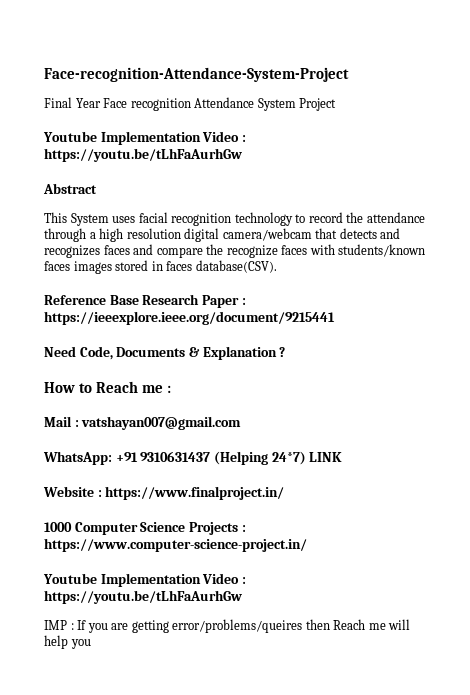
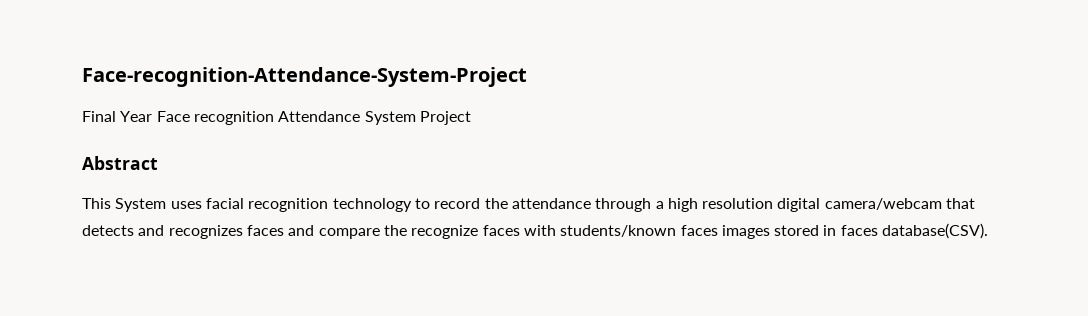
  Final Year Face recognition Attendance System Project
- Youtube Implementation Video : https://youtu.be/tLhFaAurhGw
- Reference Base Research Paper : https://ieeexplore.ieee.org/document/9215441
- Need Code, Documents & Explanation ?
- How to Reach me :
- Mail : vatshayan007@gmail.com
- WhatsApp: +91 9310631437 (Helping 24*7) LINK
- Website : https://www.finalproject.in/
- 1000 Computer Science Projects : https://www.computer-science-project.in/
- Youtube Implementation Video : https://youtu.be/tLhFaAurhGw
- IMP : If you are getting error/problems/queires then Reach me will help you

